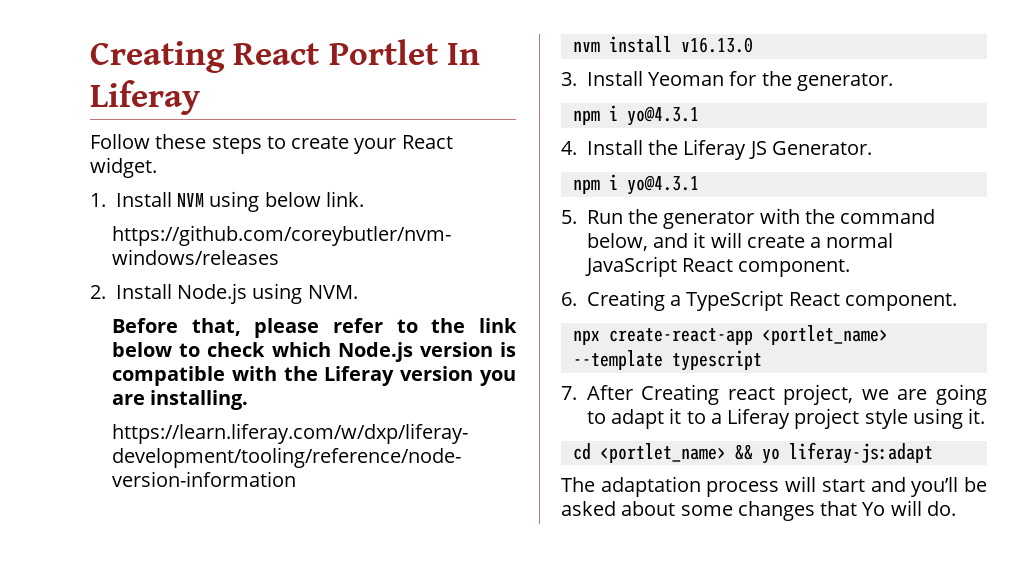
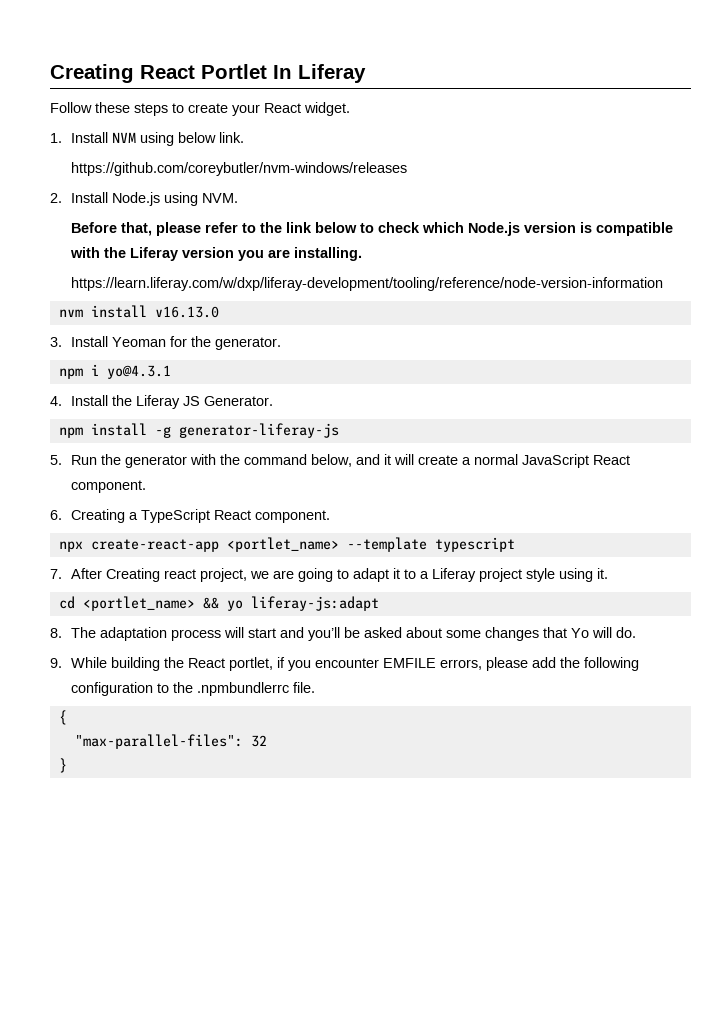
  4. Install the Liferay JS Generator.
- npm i yo@4.3.1
+ npm install -g generator-liferay-js
- The adaptation process will start and you’ll be asked about some changes that Yo will do.
+ 8. The adaptation process will start and you’ll be asked about some changes that Yo will do.
+ 9. While building the React portlet, if you encounter EMFILE errors, please add the following configuration to the .npmbundlerrc file.
+ {
+ "max-parallel-files": 32
+ }

